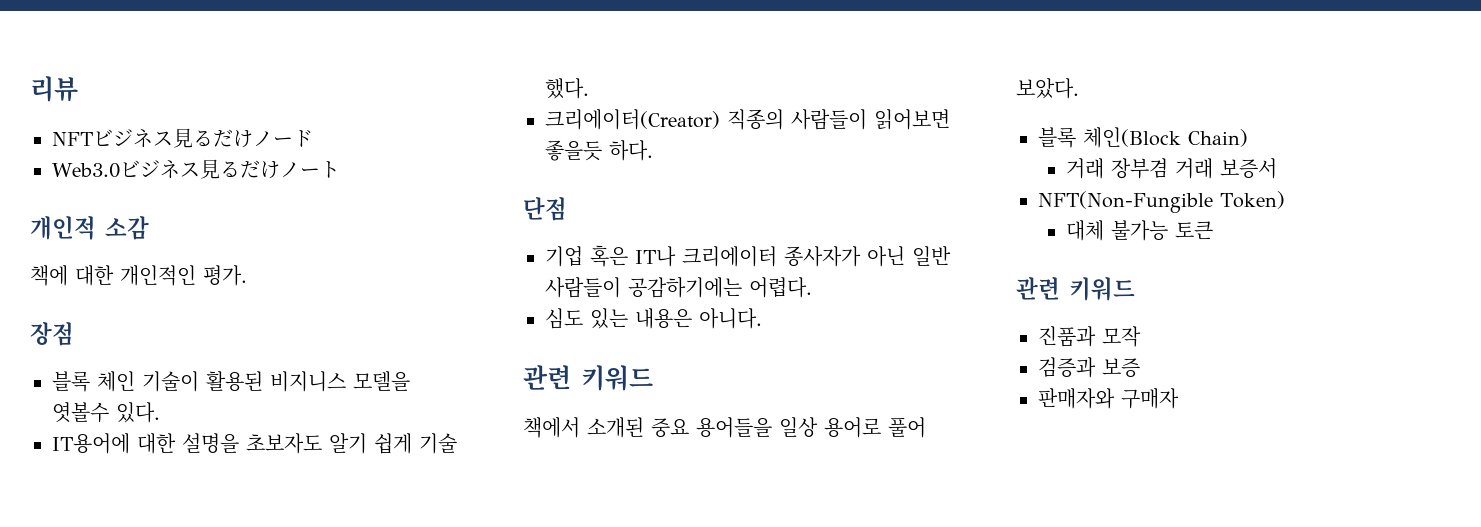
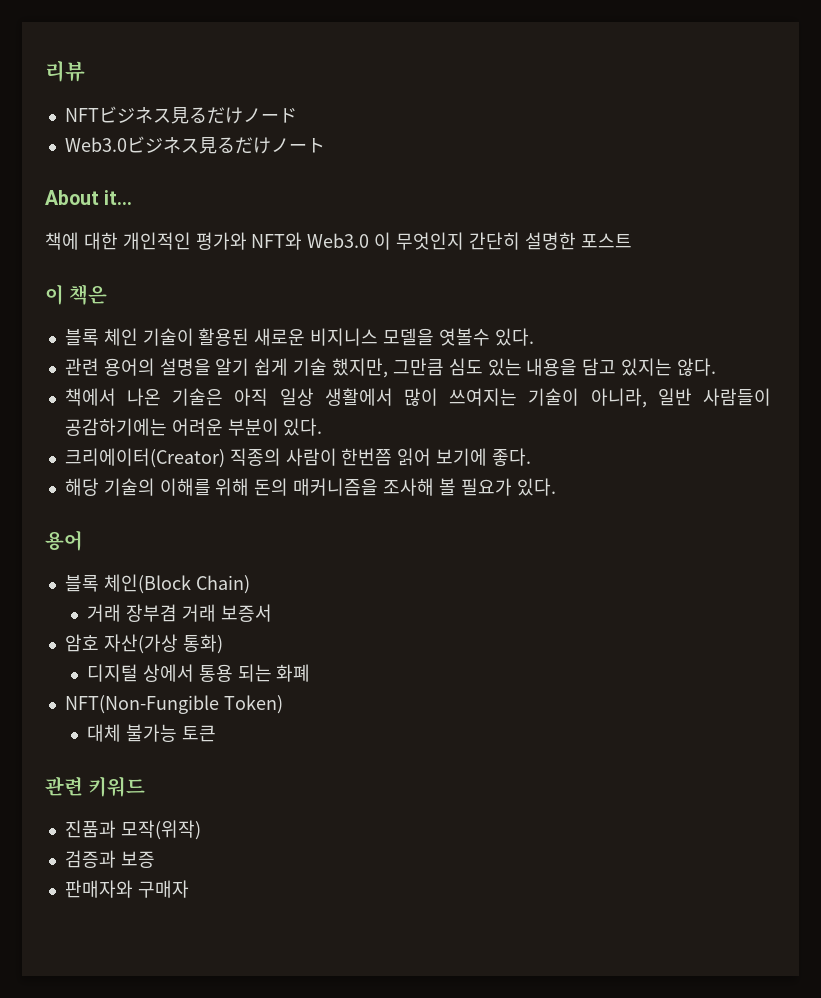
- 개인적 소감
+ About it...
- 책에 대한 개인적인 평가.
- 장점
+ 책에 대한 개인적인 평가와 NFT와 Web3.0 이 무엇인지 간단히 설명한 포스트
+ 이 책은
- 블록 체인 기술이 활용된 비지니스 모델을 엿볼수 있다.
+ 블록 체인 기술이 활용된 새로운 비지니스 모델을 엿볼수 있다.
- IT용어에 대한 설명을 초보자도 알기 쉽게 기술 했다.
- 크리에이터(Creator) 직종의 사람들이 읽어보면 좋을듯 하다.
- 단점
- 기업 혹은 IT나 크리에이터 종사자가 아닌 일반 사람들이 공감하기에는 어렵다.
- 심도 있는 내용은 아니다.
- 관련 키워드
- 책에서 소개된 중요 용어들을 일상 용어로 풀어 보았다.
+ 관련 용어의 설명을 알기 쉽게 기술 했지만, 그만큼 심도 있는 내용을 담고 있지는 않다.
+ 책에서 나온 기술은 아직 일상 생활에서 많이 쓰여지는 기술이 아니라, 일반 사람들이 공감하기에는 어려운 부분이 있다.
+ 크리에이터(Creator) 직종의 사람이 한번쯤 읽어 보기에 좋다.
+ 해당 기술의 이해를 위해 돈의 매커니즘을 조사해 볼 필요가 있다.
+ 용어
+ 암호 자산(가상 통화)
+ 디지털 상에서 통용 되는 화폐
- 진품과 모작
+ 진품과 모작(위작)

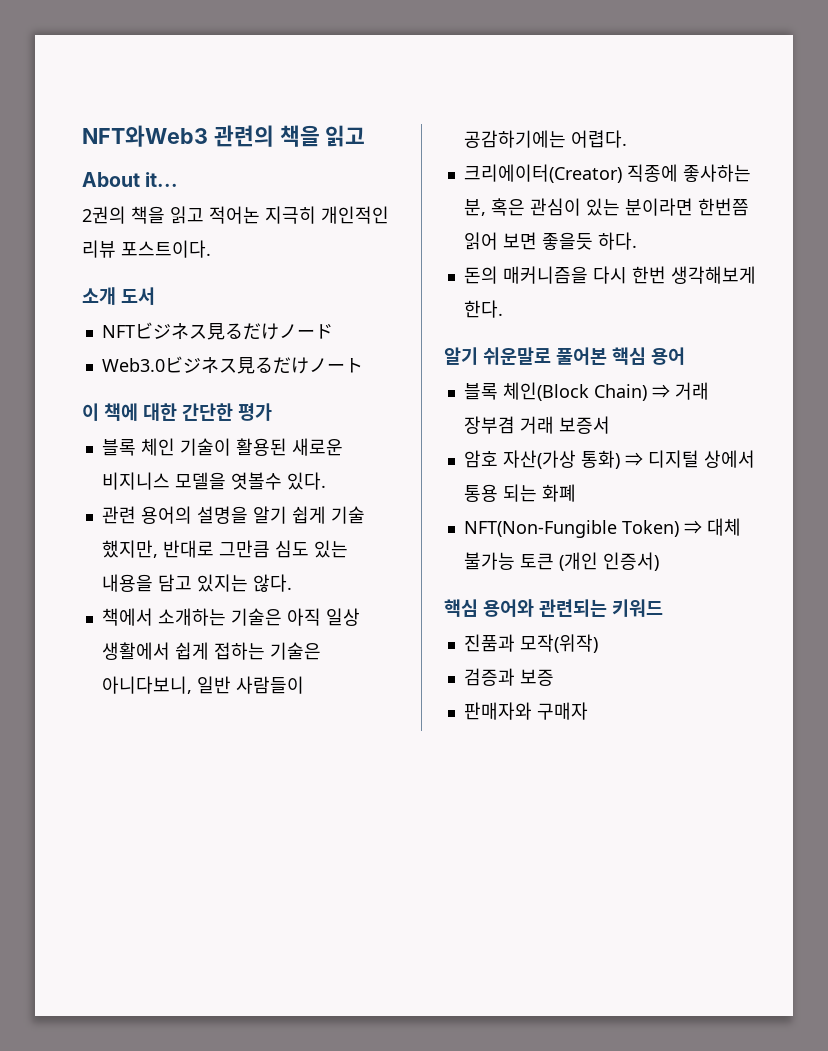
- 리뷰
+ NFT와Web3 관련의 책을 읽고
+ About it...
+ 2권의 책을 읽고 적어논 지극히 개인적인 리뷰 포스트이다.
+ 소개 도서
- About it...
- 책에 대한 개인적인 평가와 NFT와 Web3.0 이 무엇인지 간단히 설명한 포스트
- 이 책은
+ 이 책에 대한 간단한 평가
- 관련 용어의 설명을 알기 쉽게 기술 했지만, 그만큼 심도 있는 내용을 담고 있지는 않다.
+ 관련 용어의 설명을 알기 쉽게 기술 했지만, 반대로 그만큼 심도 있는 내용을 담고 있지는 않다.
- 책에서 나온 기술은 아직 일상 생활에서 많이 쓰여지는 기술이 아니라, 일반 사람들이 공감하기에는 어려운 부분이 있다.
- 크리에이터(Creator) 직종의 사람이 한번쯤 읽어 보기에 좋다.
- 해당 기술의 이해를 위해 돈의 매커니즘을 조사해 볼 필요가 있다.
- 용어
+ 책에서 소개하는 기술은 아직 일상 생활에서 쉽게 접하는 기술은 아니다보니, 일반 사람들이 공감하기에는 어렵다.
+ 크리에이터(Creator) 직종에 좋사하는 분, 혹은 관심이 있는 분이라면 한번쯤 읽어 보면 좋을듯 하다.
+ 돈의 매커니즘을 다시 한번 생각해보게 한다.
+ 알기 쉬운말로 풀어본 핵심 용어
- 블록 체인(Block Chain)
- 거래 장부겸 거래 보증서
+ 블록 체인(Block Chain) ⇒ 거래 장부겸 거래 보증서
- 암호 자산(가상 통화)
- 디지털 상에서 통용 되는 화폐
+ 암호 자산(가상 통화) ⇒ 디지털 상에서 통용 되는 화폐
- NFT(Non-Fungible Token)
- 대체 불가능 토큰
- 관련 키워드
+ NFT(Non-Fungible Token) ⇒ 대체 불가능 토큰 (개인 인증서)
+ 핵심 용어와 관련되는 키워드

